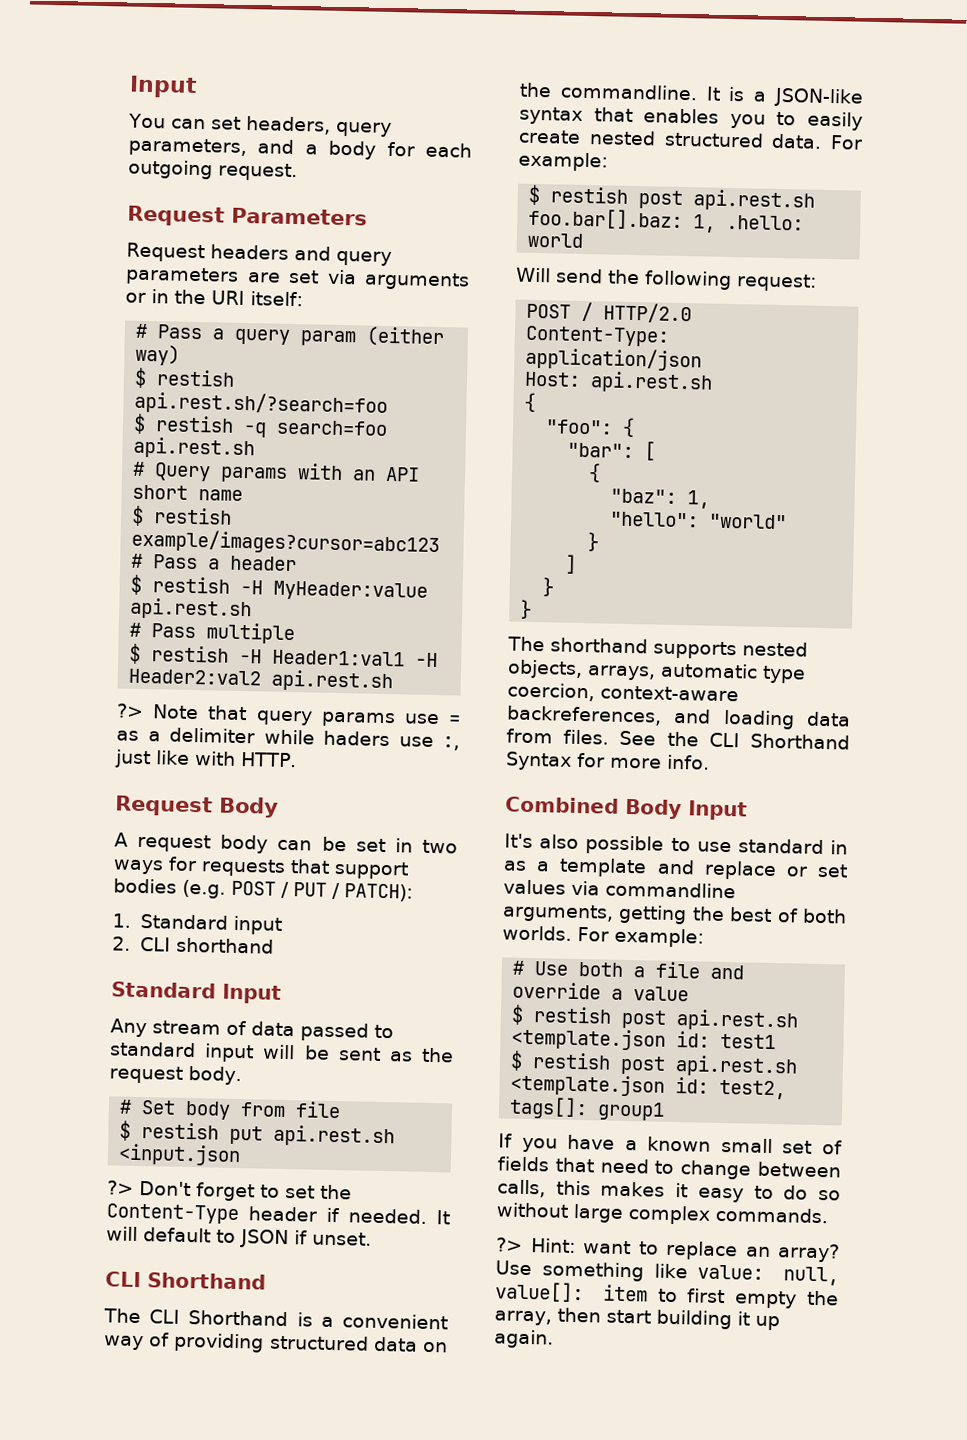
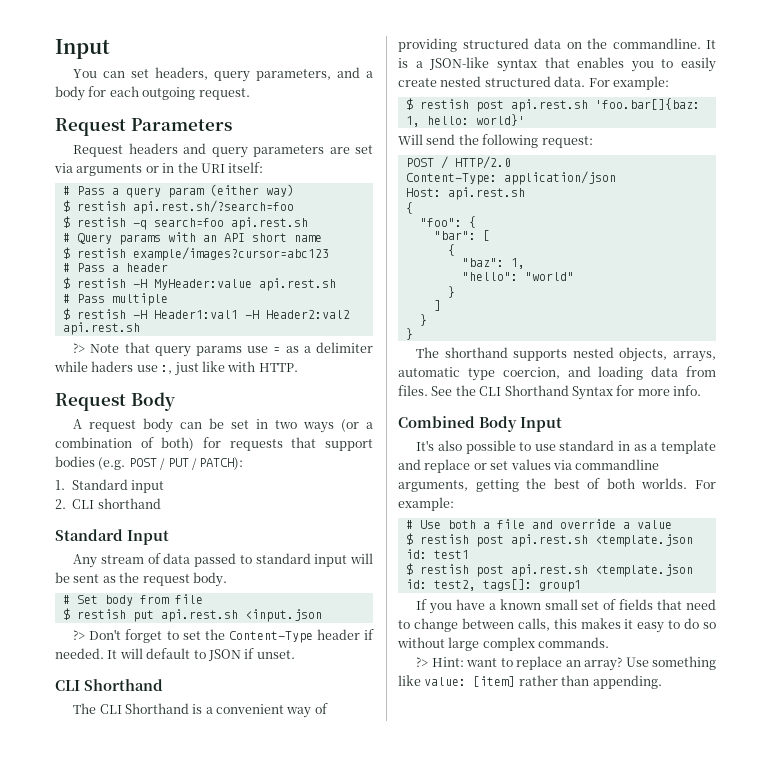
- A request body can be set in two ways for requests that support bodies (e.g. POST / PUT / PATCH):
+ A request body can be set in two ways (or a combination of both) for requests that support bodies (e.g. POST / PUT / PATCH):
- $ restish post api.rest.sh foo.bar[].baz: 1, .hello: world
+ $ restish post api.rest.sh 'foo.bar[]{baz: 1, hello: world}'
- The shorthand supports nested objects, arrays, automatic type coercion, context-aware backreferences, and loading data from files.
+ The shorthand supports nested objects, arrays, automatic type coercion, and loading data from files.
- Use something like value: null, value[]: item to first empty the array, then start building it up again.
+ Use something like value: [item] rather than appending.

